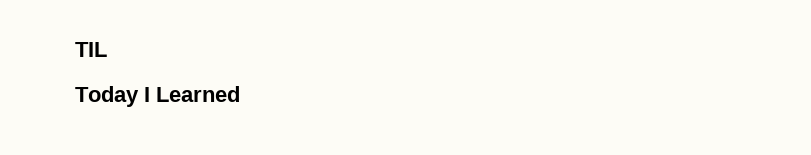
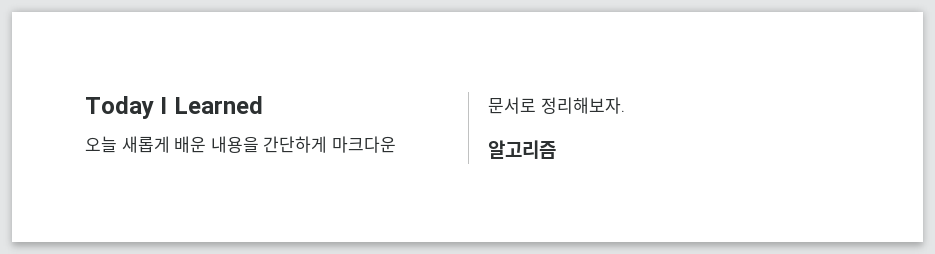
- TIL
+ 오늘 새롭게 배운 내용을 간단하게 마크다운 문서로 정리해보자.
+ 알고리즘

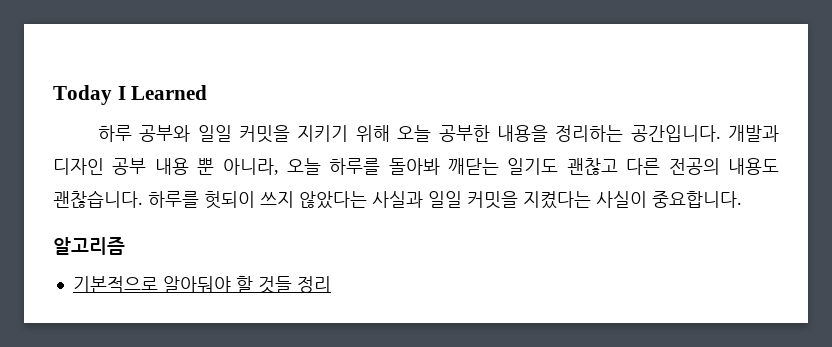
- 오늘 새롭게 배운 내용을 간단하게 마크다운 문서로 정리해보자.
+ 하루 공부와 일일 커밋을 지키기 위해 오늘 공부한 내용을 정리하는 공간입니다. 개발과 디자인 공부 내용 뿐 아니라, 오늘 하루를 돌아봐 깨닫는 일기도 괜찮고 다른 전공의 내용도 괜찮습니다. 하루를 헛되이 쓰지 않았다는 사실과 일일 커밋을 지켰다는 사실이 중요합니다.
  알고리즘
+ 기본적으로 알아둬야 할 것들 정리

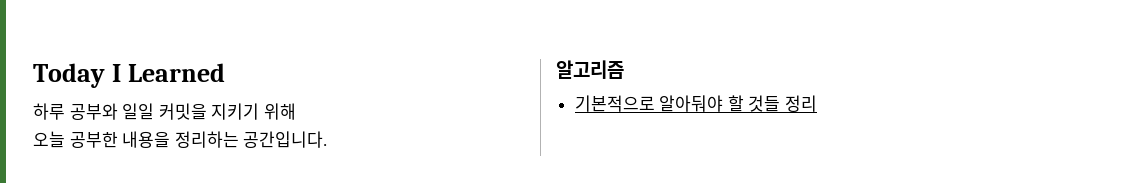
- 하루 공부와 일일 커밋을 지키기 위해 오늘 공부한 내용을 정리하는 공간입니다. 개발과 디자인 공부 내용 뿐 아니라, 오늘 하루를 돌아봐 깨닫는 일기도 괜찮고 다른 전공의 내용도 괜찮습니다. 하루를 헛되이 쓰지 않았다는 사실과 일일 커밋을 지켰다는 사실이 중요합니다.
+ 하루 공부와 일일 커밋을 지키기 위해
+ 오늘 공부한 내용을 정리하는 공간입니다.

